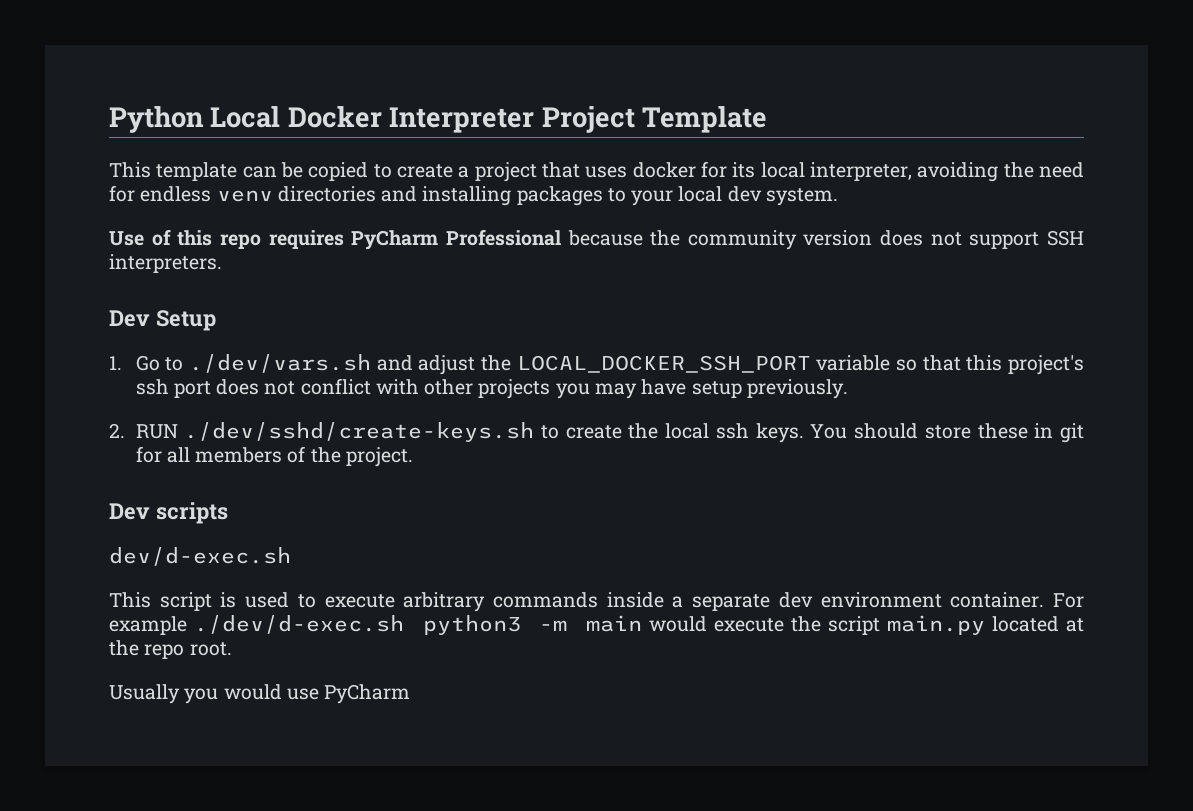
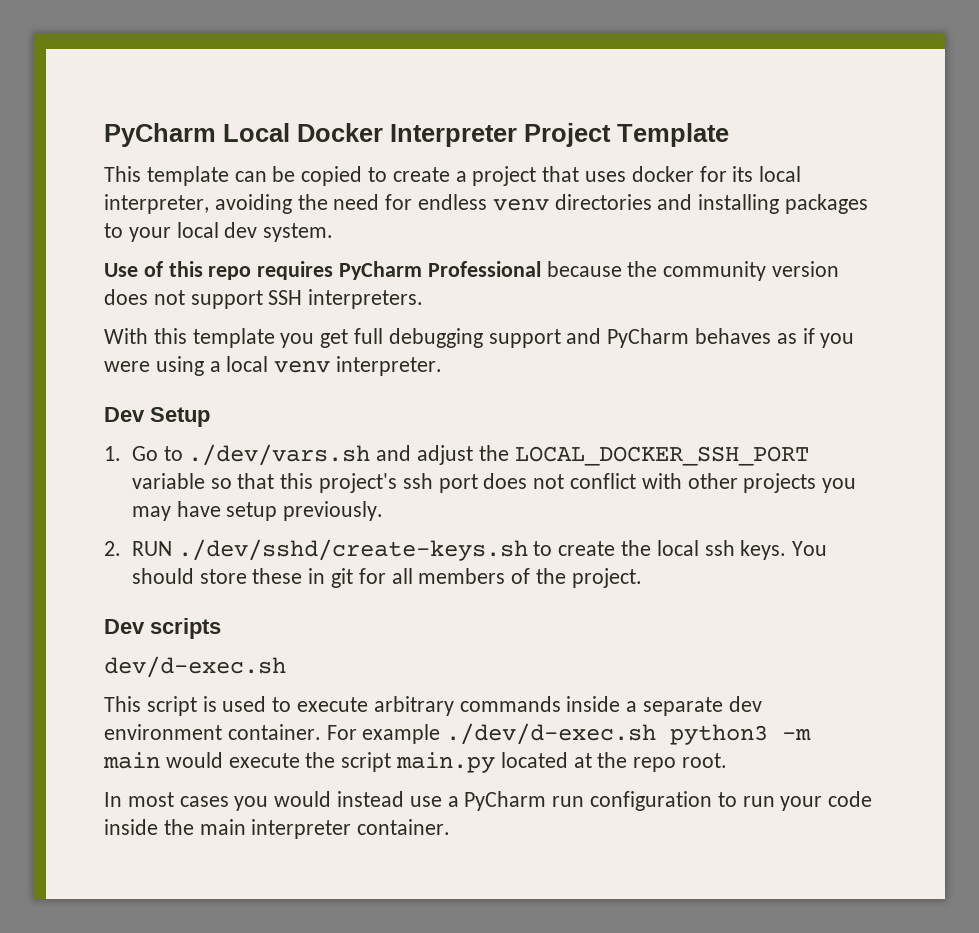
- Python Local Docker Interpreter Project Template
+ PyCharm Local Docker Interpreter Project Template
+ With this template you get full debugging support and PyCharm behaves as if you were using a local venv interpreter.
- Usually you would use PyCharm
+ In most cases you would instead use a PyCharm run configuration to run your code inside the main interpreter container.

